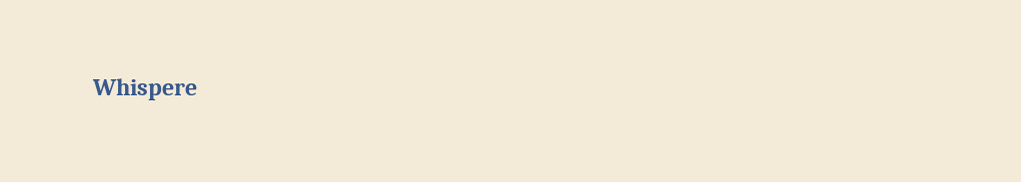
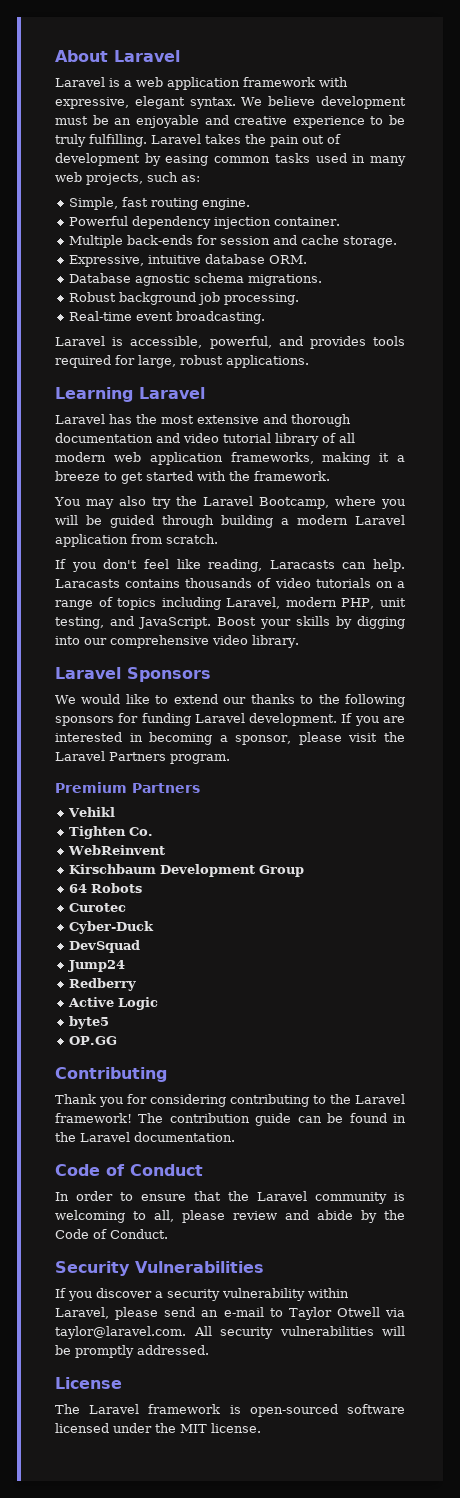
- Whispere
+ About Laravel
+ Laravel is a web application framework with expressive, elegant syntax. We believe development must be an enjoyable and creative experience to be truly fulfilling. Laravel takes the pain out of development by easing common tasks used in many web projects, such as:
+ Simple, fast routing engine.
+ Powerful dependency injection container.
+ Multiple back-ends for session and cache storage.
+ Expressive, intuitive database ORM.
+ Database agnostic schema migrations.
+ Robust background job processing.
+ Real-time event broadcasting.
+ Laravel is accessible, powerful, and provides tools required for large, robust applications.
+ Learning Laravel
+ Laravel has the most extensive and thorough documentation and video tutorial library of all modern web application frameworks, making it a breeze to get started with the framework.
+ You may also try the Laravel Bootcamp, where you will be guided through building a modern Laravel application from scratch.
+ If you don't feel like reading, Laracasts can help. Laracasts contains thousands of video tutorials on a range of topics including Laravel, modern PHP, unit testing, and JavaScript. Boost your skills by digging into our comprehensive video library.
+ Laravel Sponsors
+ We would like to extend our thanks to the following sponsors for funding Laravel development. If you are interested in becoming a sponsor, please visit the Laravel Partners program.
+ Premium Partners
+ Vehikl
+ Tighten Co.
+ WebReinvent
+ Kirschbaum Development Group
+ 64 Robots
+ Curotec
+ Cyber-Duck
+ DevSquad
+ Jump24
+ Redberry
+ Active Logic
+ byte5
+ OP.GG
+ Contributing
+ Thank you for considering contributing to the Laravel framework! The contribution guide can be found in the Laravel documentation.
+ Code of Conduct
+ In order to ensure that the Laravel community is welcoming to all, please review and abide by the Code of Conduct.
+ Security Vulnerabilities
+ If you discover a security vulnerability within Laravel, please send an e-mail to Taylor Otwell via taylor@laravel.com. All security vulnerabilities will be promptly addressed.
+ License
+ The Laravel framework is open-sourced software licensed under the MIT license.

